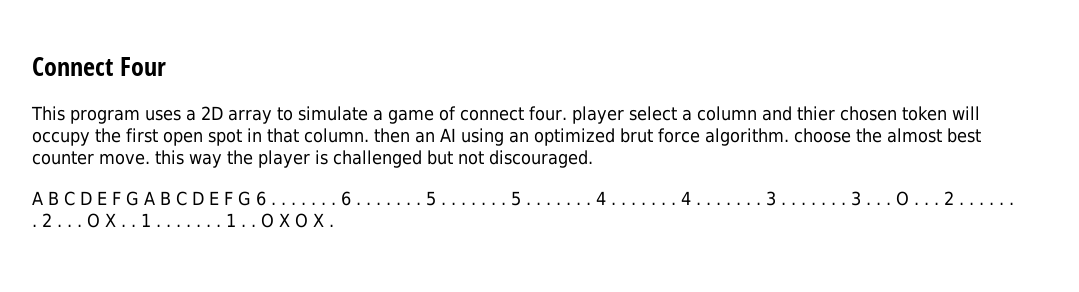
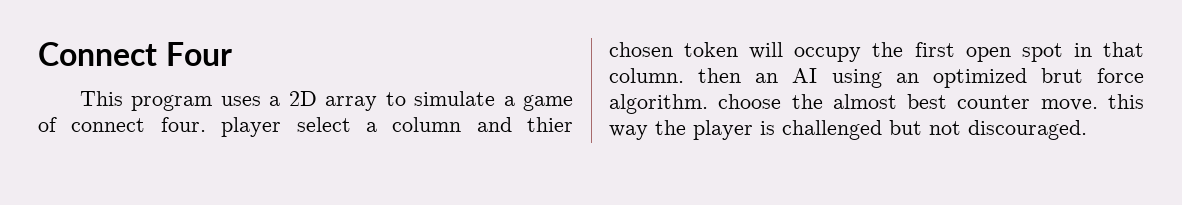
- A B C D E F G A B C D E F G 6 . . . . . . . 6 . . . . . . . 5 . . . . . . . 5 . . . . . . . 4 . . . . . . . 4 . . . . . . . 3 . . . . . . . 3 . . . O . . . 2 . . . . . . . 2 . . . O X . . 1 . . . . . . . 1 . . O X O X .

